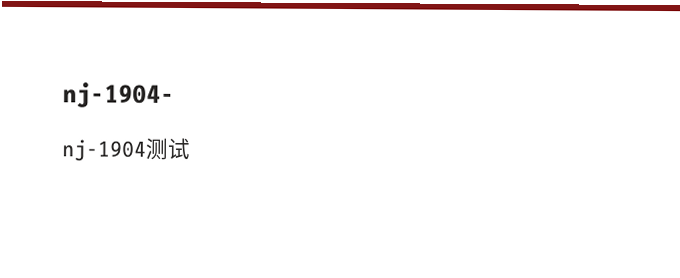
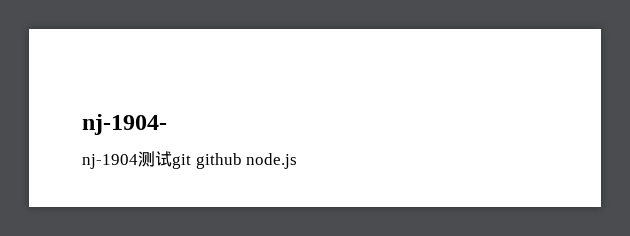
- nj-1904测试
+ nj-1904测试git github node.js

